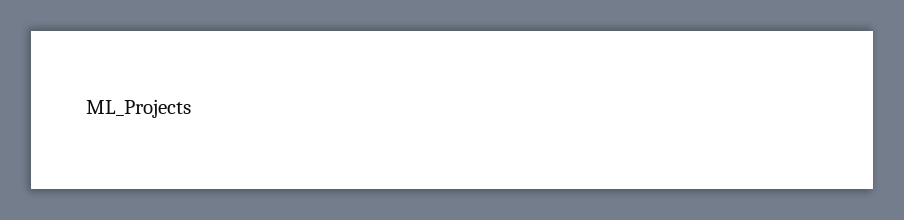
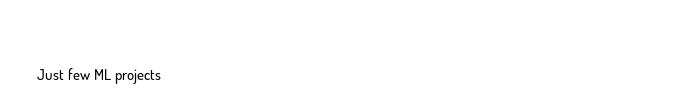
- ML_Projects
+ Just few ML projects

